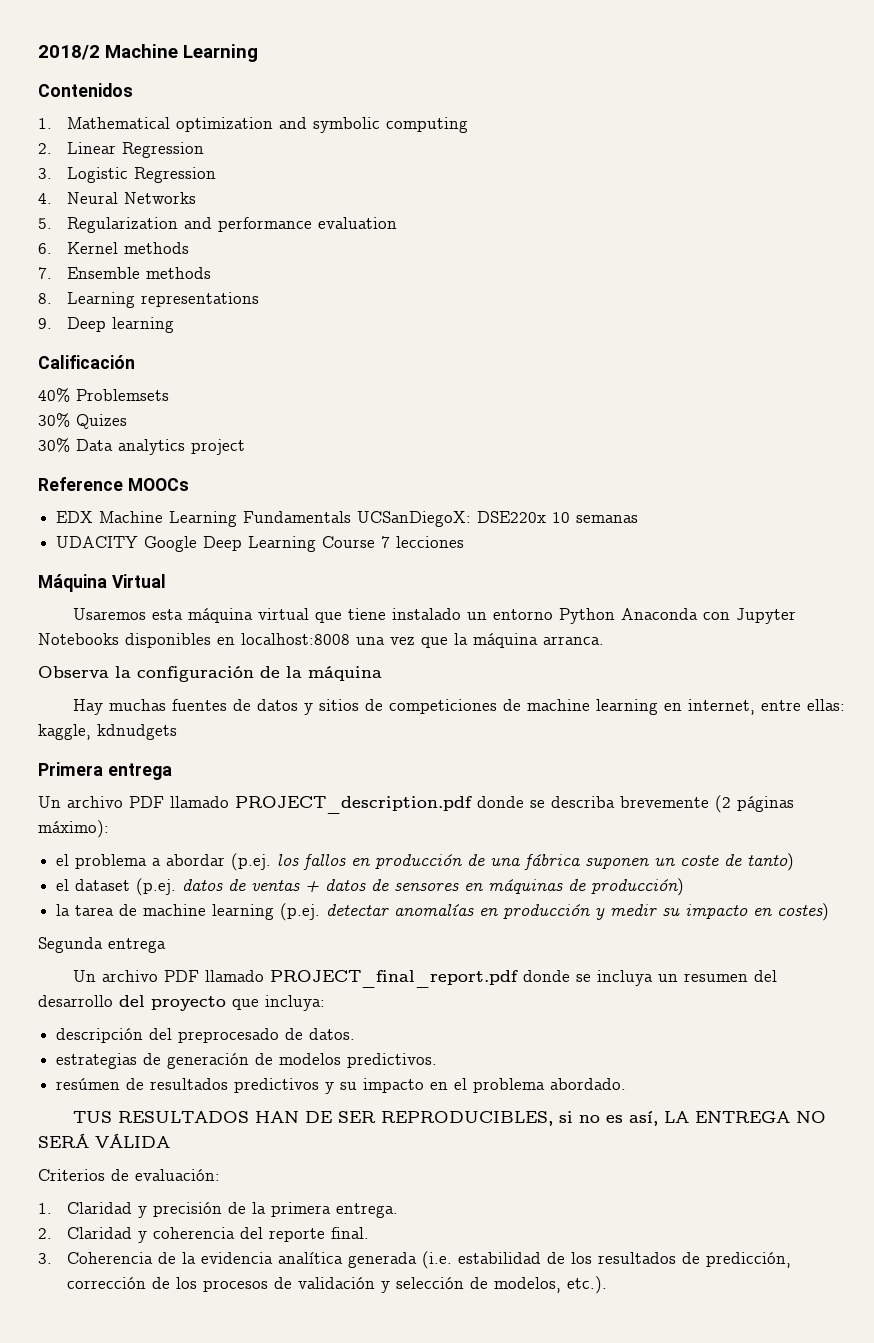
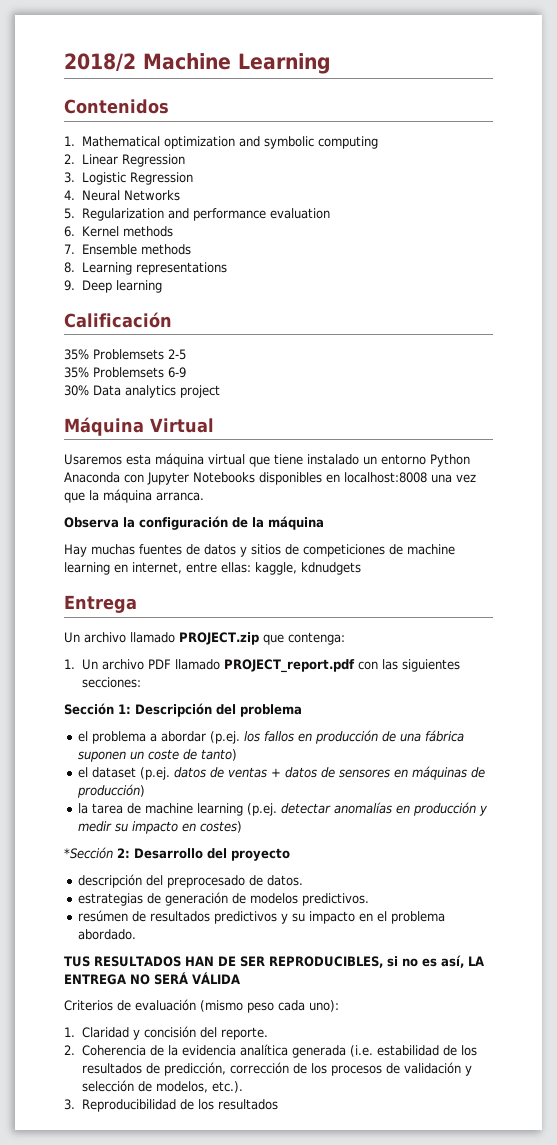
- 40% Problemsets
- 30% Quizes
+ 35% Problemsets 2-5
+ 35% Problemsets 6-9
- Reference MOOCs
- EDX Machine Learning Fundamentals UCSanDiegoX: DSE220x 10 semanas
- UDACITY Google Deep Learning Course 7 lecciones
- Primera entrega
- Un archivo PDF llamado PROJECT_description.pdf donde se describa brevemente (2 páginas máximo):
+ Entrega
+ Un archivo llamado PROJECT.zip que contenga:
+ 1. Un archivo PDF llamado PROJECT_report.pdf con las siguientes secciones:
+ Sección 1: Descripción del problema
- Segunda entrega
- Un archivo PDF llamado PROJECT_final_report.pdf donde se incluya un resumen del desarrollo del proyecto que incluya:
+ *Sección 2: Desarrollo del proyecto
- Criterios de evaluación:
- 1. Claridad y precisión de la primera entrega.
- 2. Claridad y coherencia del reporte final.
- 3. Coherencia de la evidencia analítica generada (i.e. estabilidad de los resultados de predicción, corrección de los procesos de validación y selección de modelos, etc.).
+ Criterios de evaluación (mismo peso cada uno):
+ 1. Claridad y concisión del reporte.
+ 2. Coherencia de la evidencia analítica generada (i.e. estabilidad de los resultados de predicción, corrección de los procesos de validación y selección de modelos, etc.).
+ 3. Reproducibilidad de los resultados

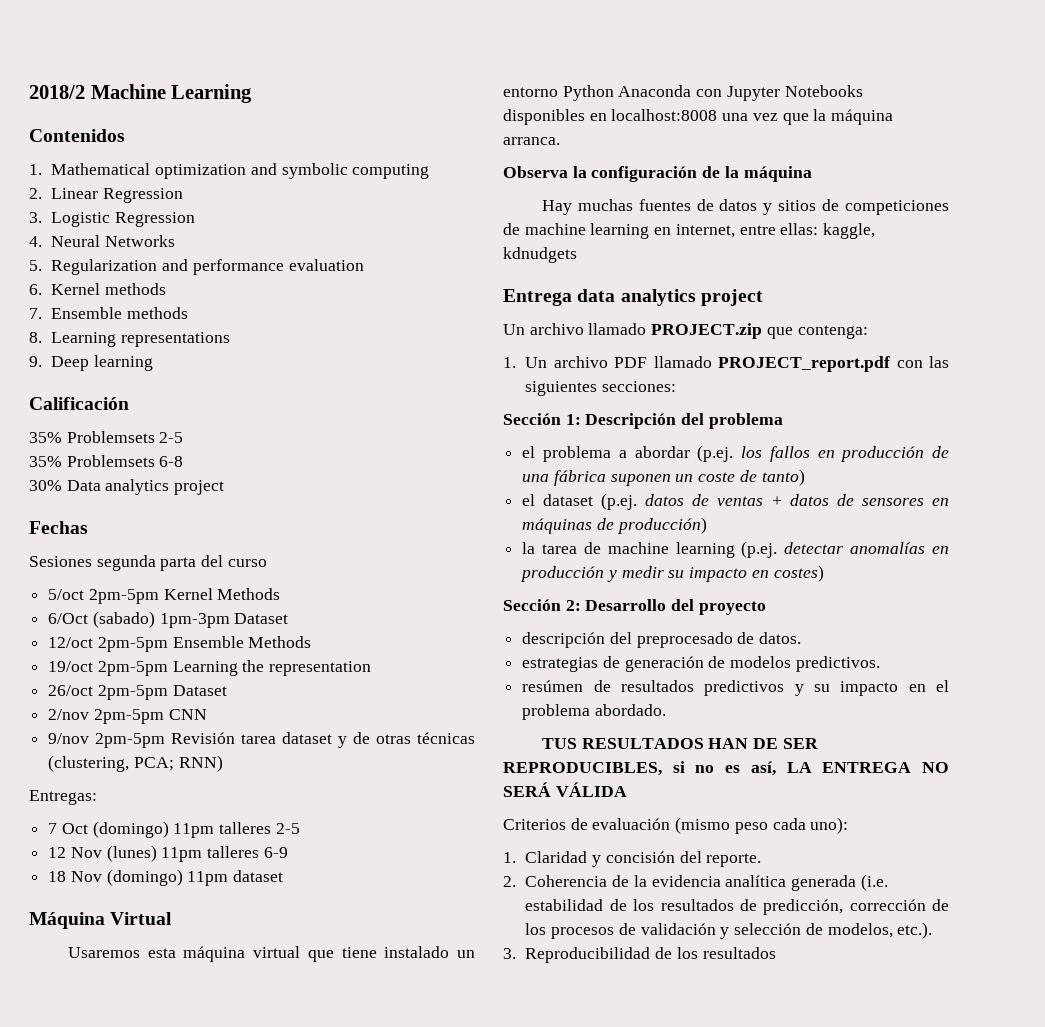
- 35% Problemsets 6-9
+ 35% Problemsets 6-8
+ Fechas
+ Sesiones segunda parta del curso
+ 5/oct 2pm-5pm Kernel Methods
+ 6/Oct (sabado) 1pm-3pm Dataset
+ 12/oct 2pm-5pm Ensemble Methods
+ 19/oct 2pm-5pm Learning the representation
+ 26/oct 2pm-5pm Dataset
+ 2/nov 2pm-5pm CNN
+ 9/nov 2pm-5pm Revisión tarea dataset y de otras técnicas (clustering, PCA; RNN)
+ Entregas:
+ 7 Oct (domingo) 11pm talleres 2-5
+ 12 Nov (lunes) 11pm talleres 6-9
+ 18 Nov (domingo) 11pm dataset
- Entrega
+ Entrega data analytics project
- *Sección 2: Desarrollo del proyecto
+ Sección 2: Desarrollo del proyecto

